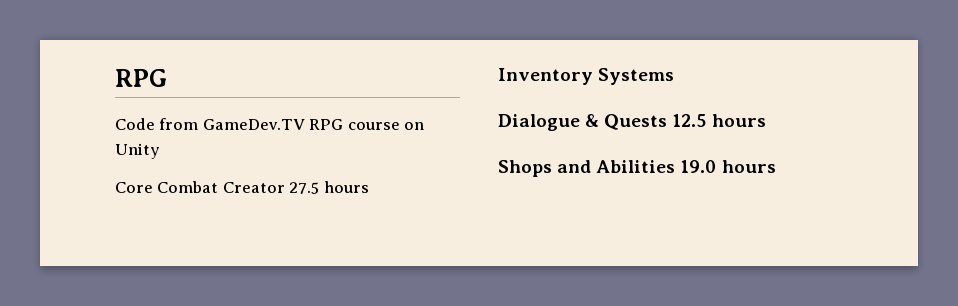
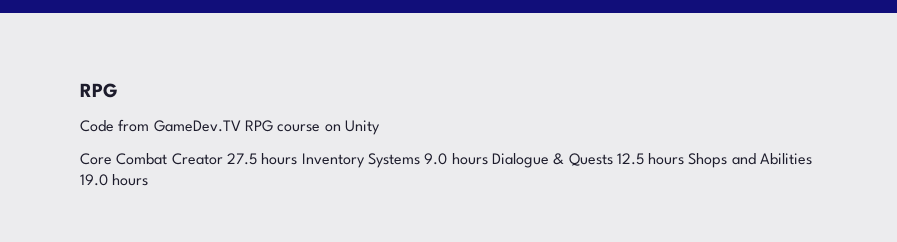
- Core Combat Creator 27.5 hours
- Inventory Systems
- Dialogue & Quests 12.5 hours
- Shops and Abilities 19.0 hours
+ Core Combat Creator 27.5 hours Inventory Systems 9.0 hours Dialogue & Quests 12.5 hours Shops and Abilities 19.0 hours

